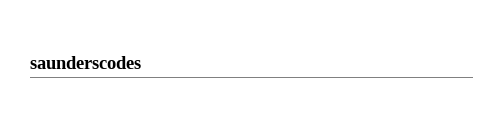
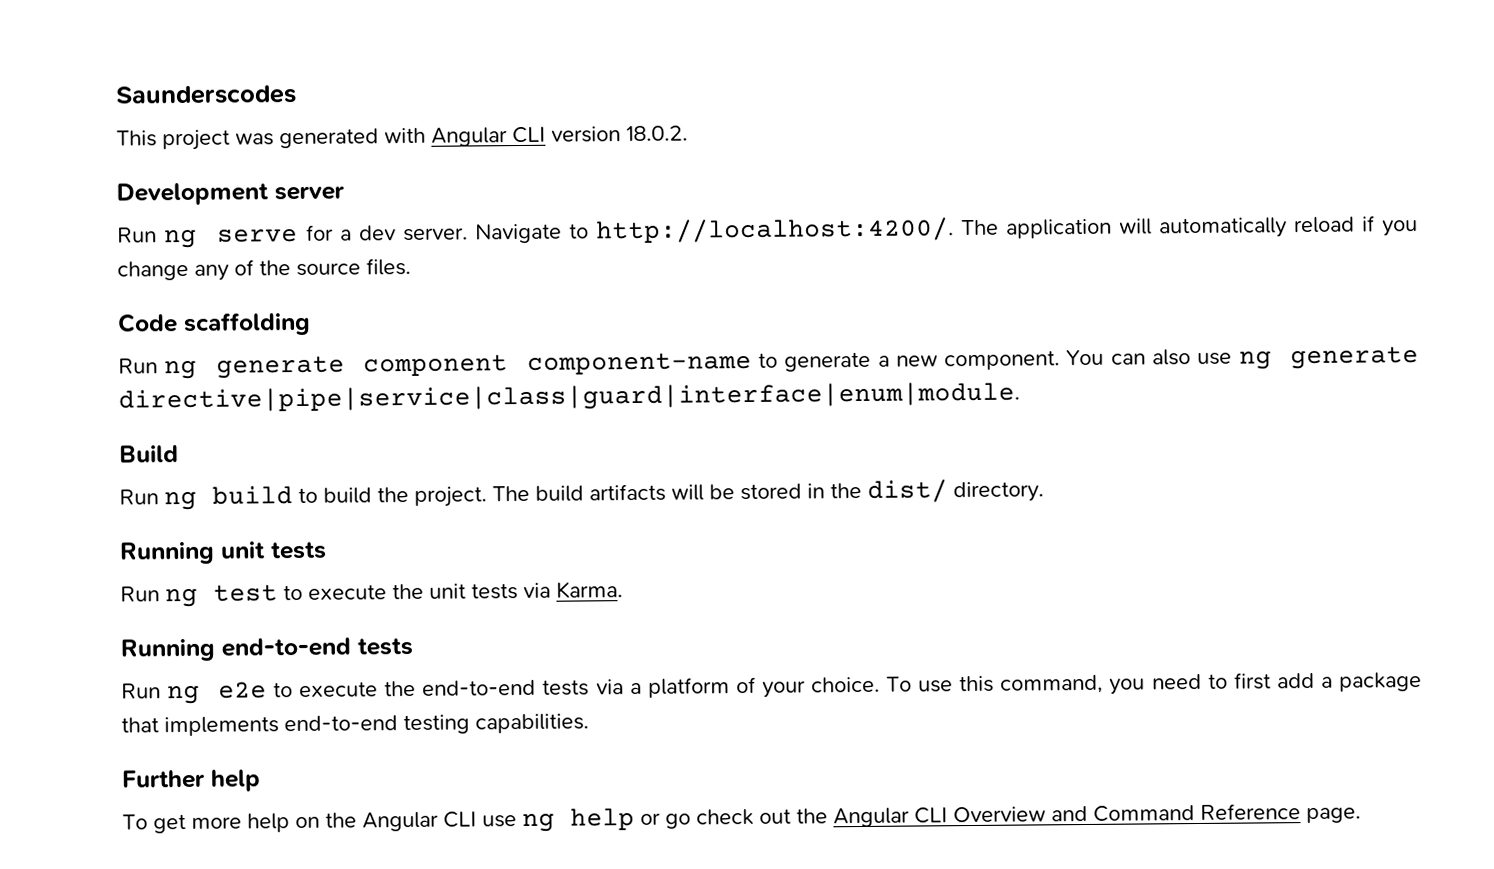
- saunderscodes
+ Saunderscodes
+ This project was generated with Angular CLI version 18.0.2.
+ Development server
+ Run ng serve for a dev server. Navigate to http://localhost:4200/. The application will automatically reload if you change any of the source files.
+ Code scaffolding
+ Run ng generate component component-name to generate a new component. You can also use ng generate directive|pipe|service|class|guard|interface|enum|module.
+ Build
+ Run ng build to build the project. The build artifacts will be stored in the dist/ directory.
+ Running unit tests
+ Run ng test to execute the unit tests via Karma.
+ Running end-to-end tests
+ Run ng e2e to execute the end-to-end tests via a platform of your choice. To use this command, you need to first add a package that implements end-to-end testing capabilities.
+ Further help
+ To get more help on the Angular CLI use ng help or go check out the Angular CLI Overview and Command Reference page.

